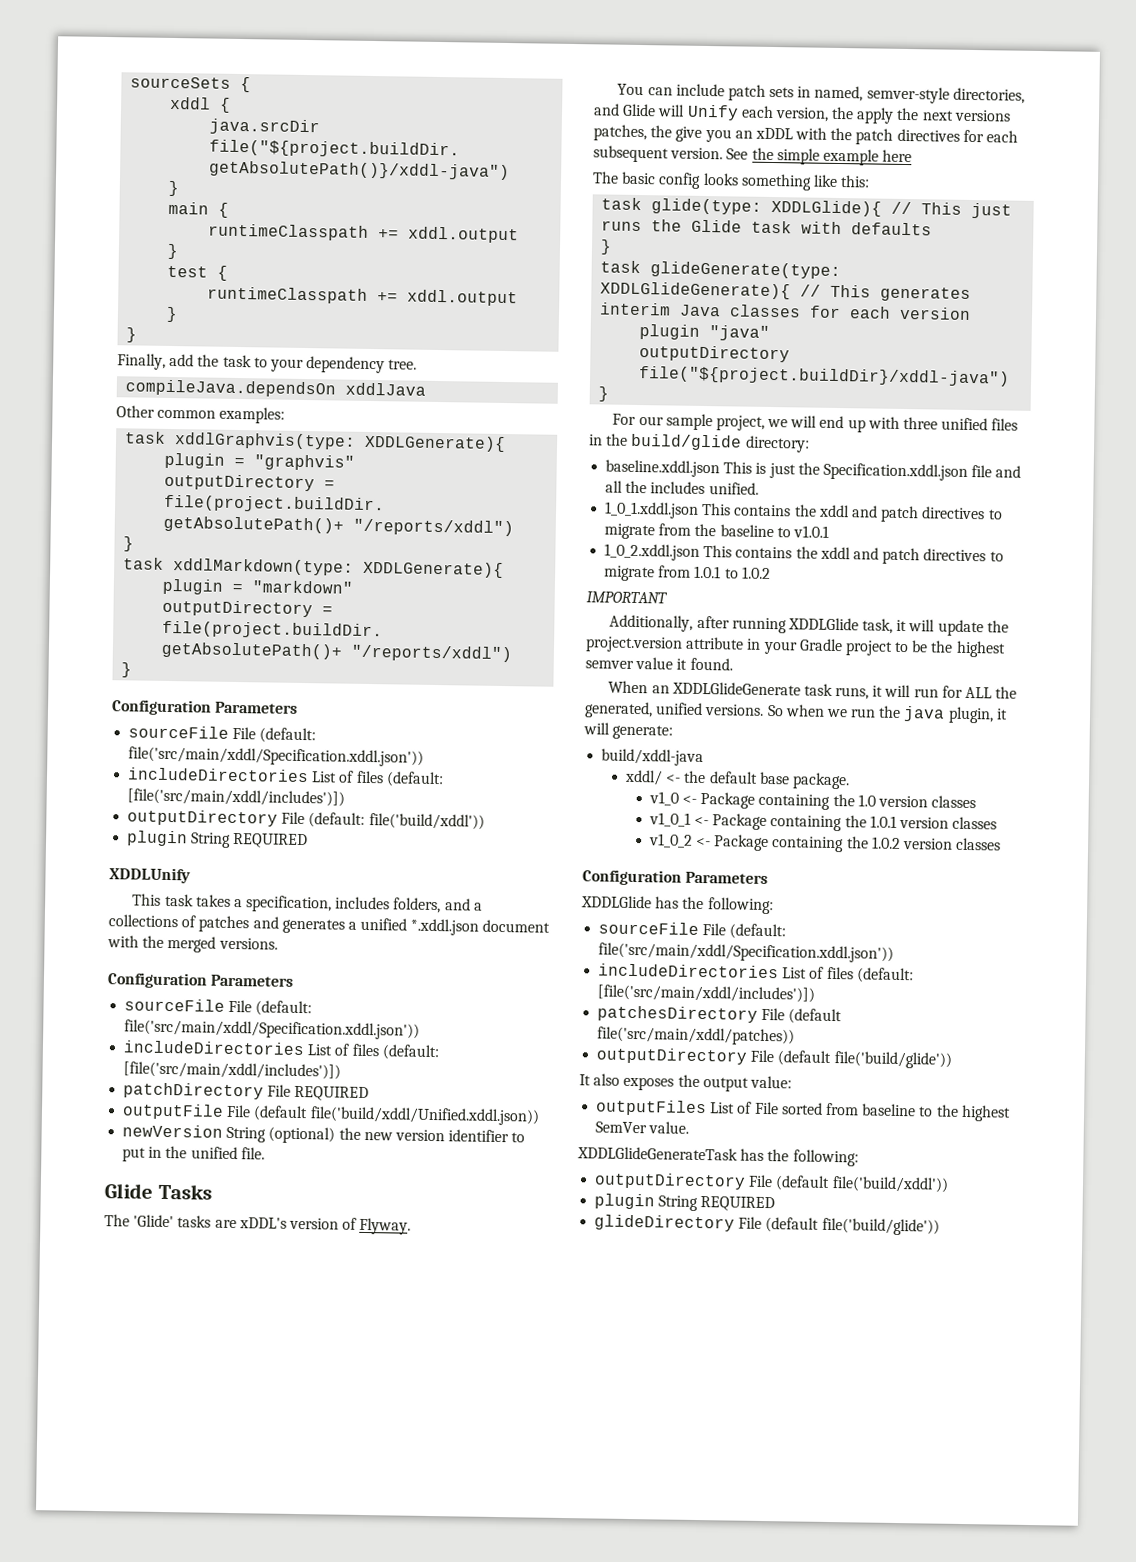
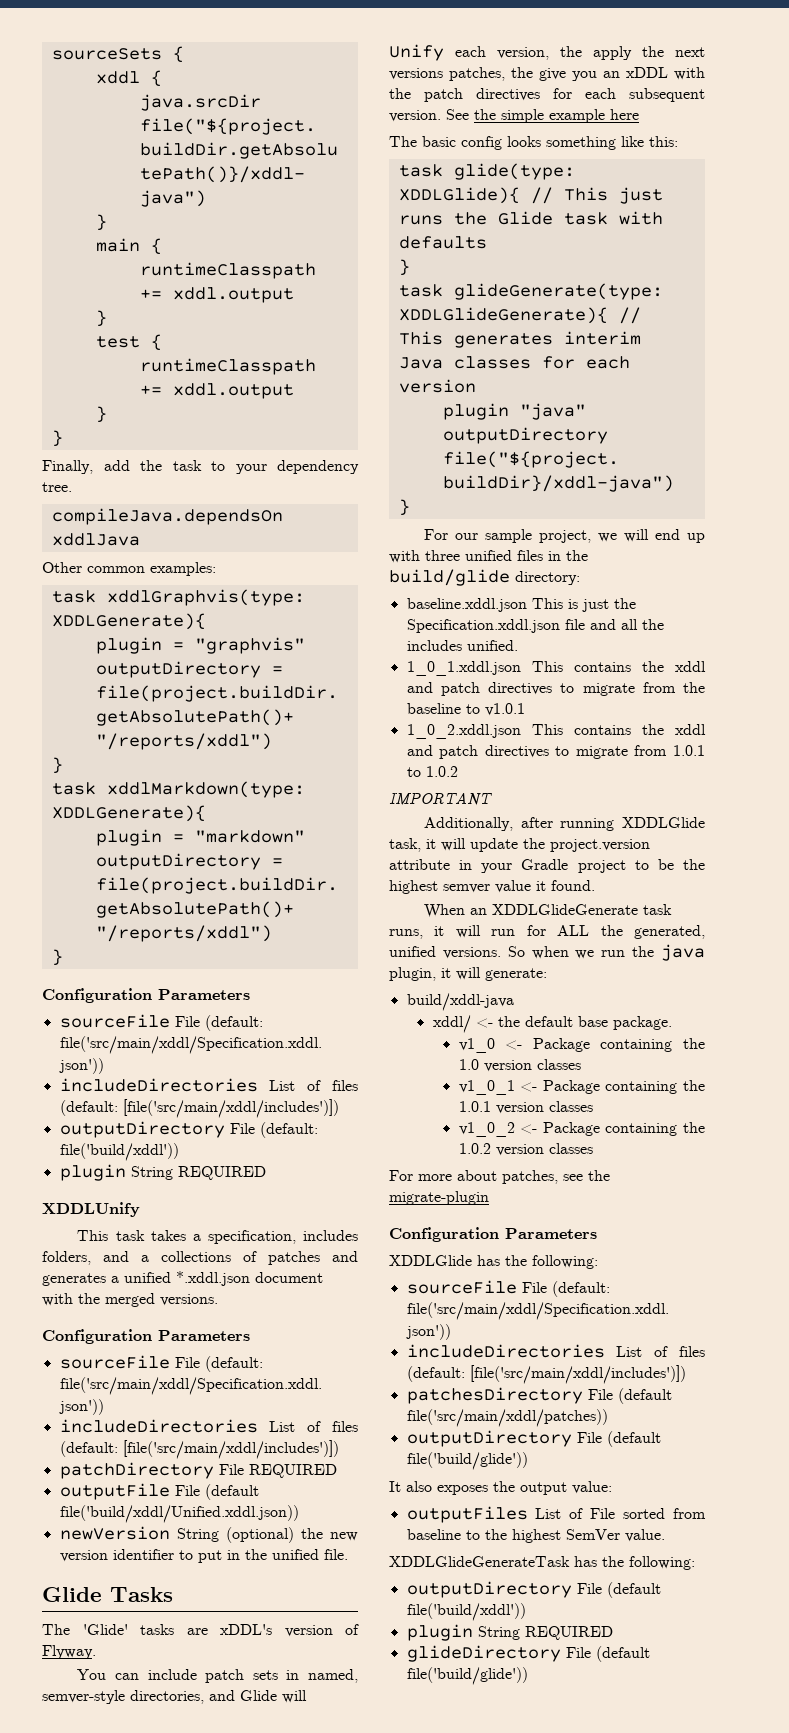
+ For more about patches, see the migrate-plugin

